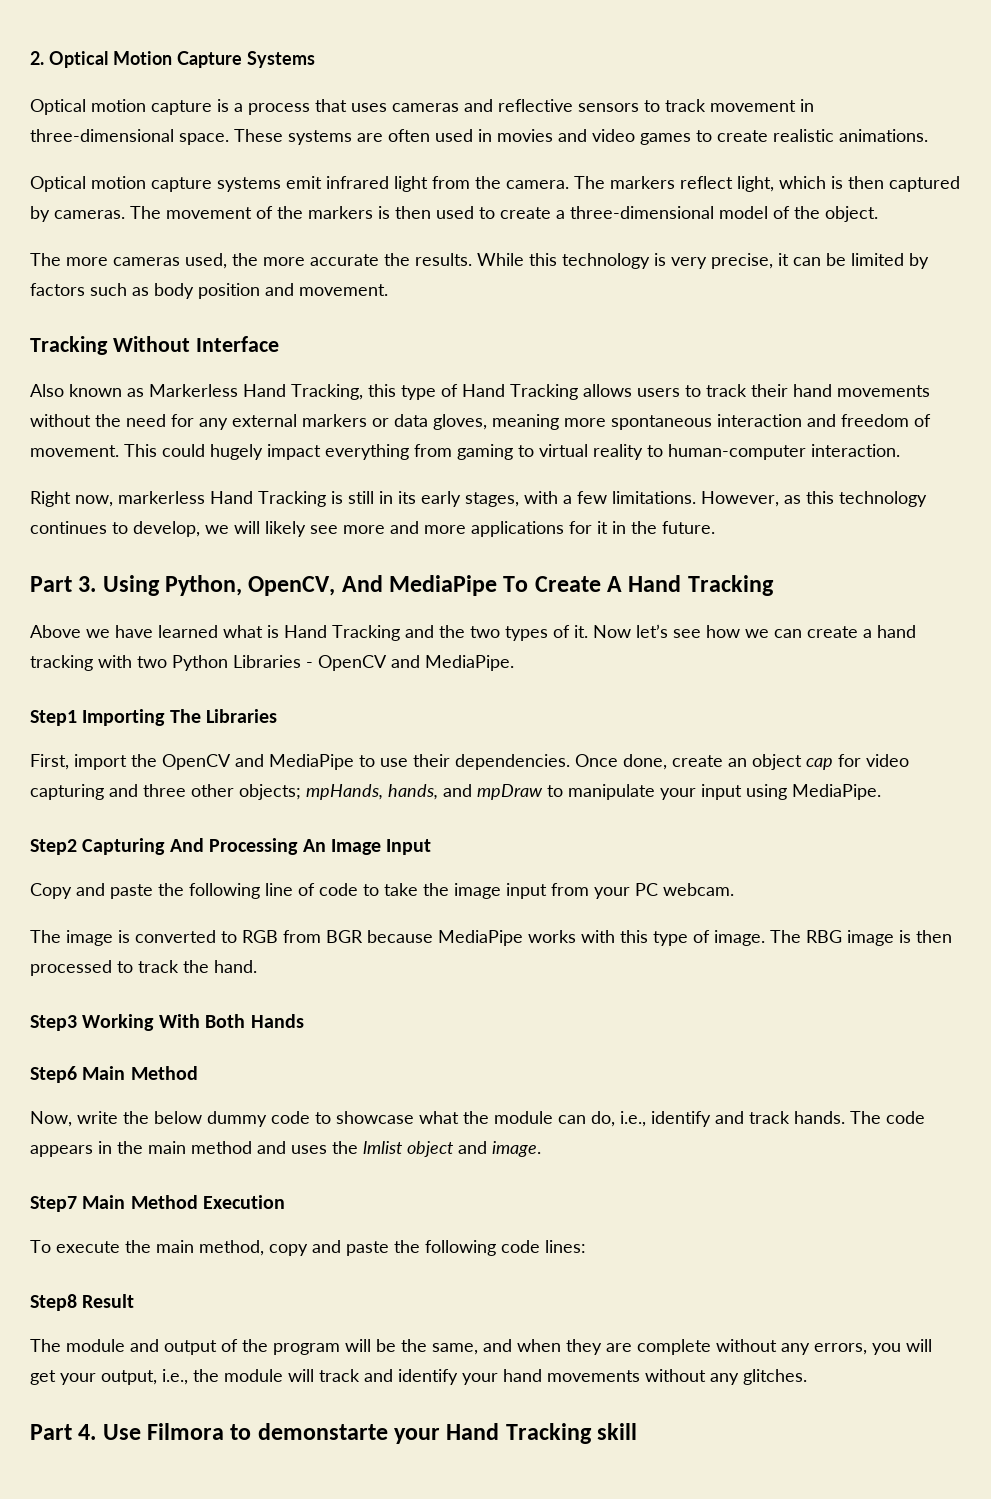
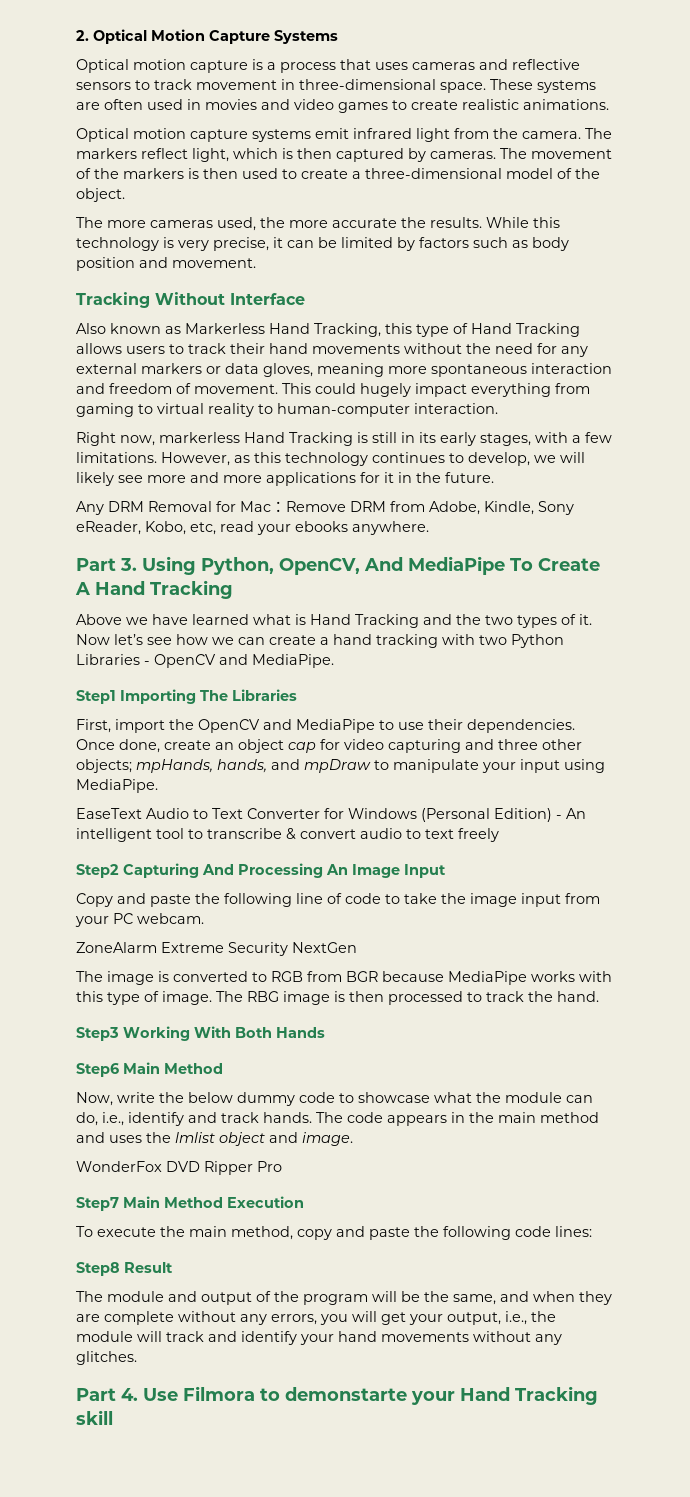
+ Any DRM Removal for Mac：Remove DRM from Adobe, Kindle, Sony eReader, Kobo, etc, read your ebooks anywhere.
+ EaseText Audio to Text Converter for Windows (Personal Edition) - An intelligent tool to transcribe & convert audio to text freely
+ ZoneAlarm Extreme Security NextGen
+ WonderFox DVD Ripper Pro

